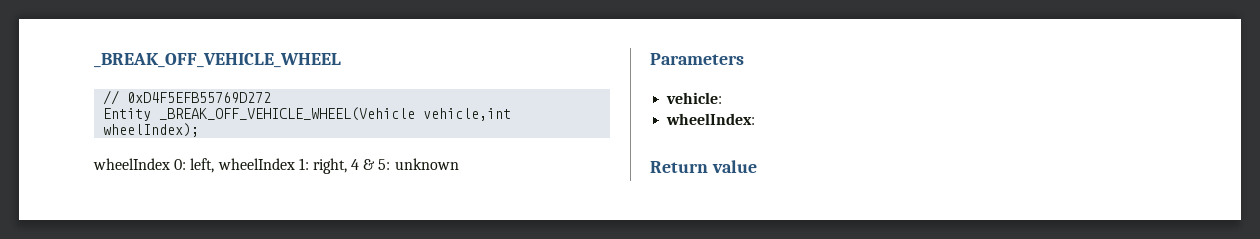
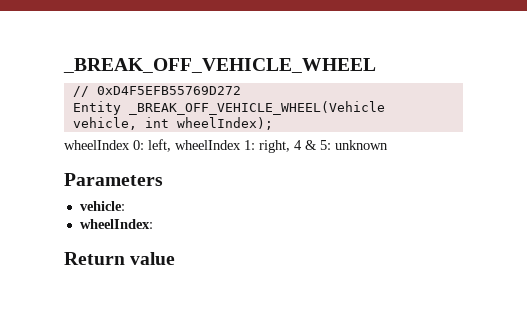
- Entity _BREAK_OFF_VEHICLE_WHEEL(Vehicle vehicle,int wheelIndex);
+ Entity _BREAK_OFF_VEHICLE_WHEEL(Vehicle vehicle, int wheelIndex);

